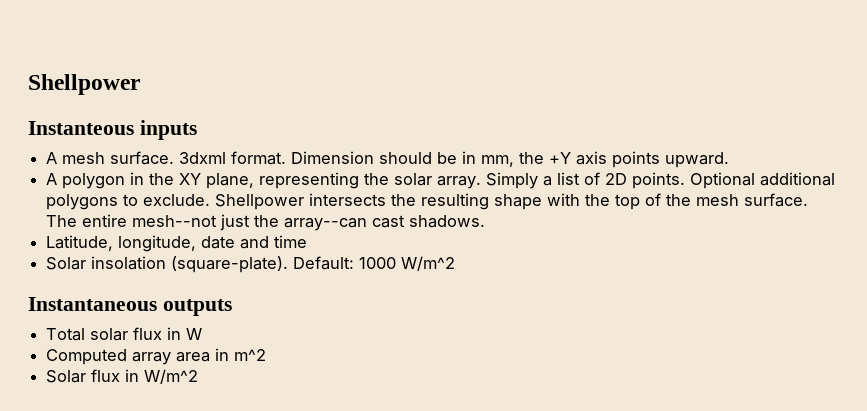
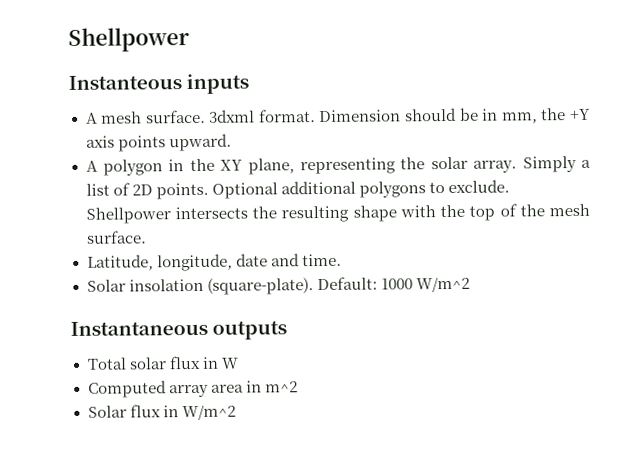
- The entire mesh--not just the array--can cast shadows.
- Latitude, longitude, date and time
+ Latitude, longitude, date and time.

